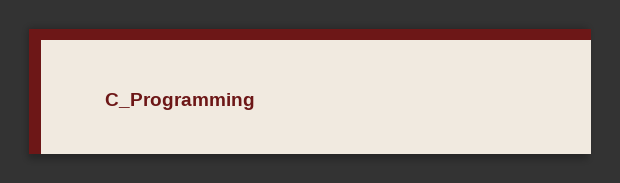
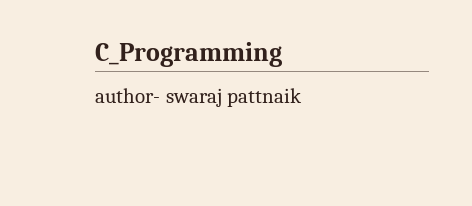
+ author- swaraj pattnaik

